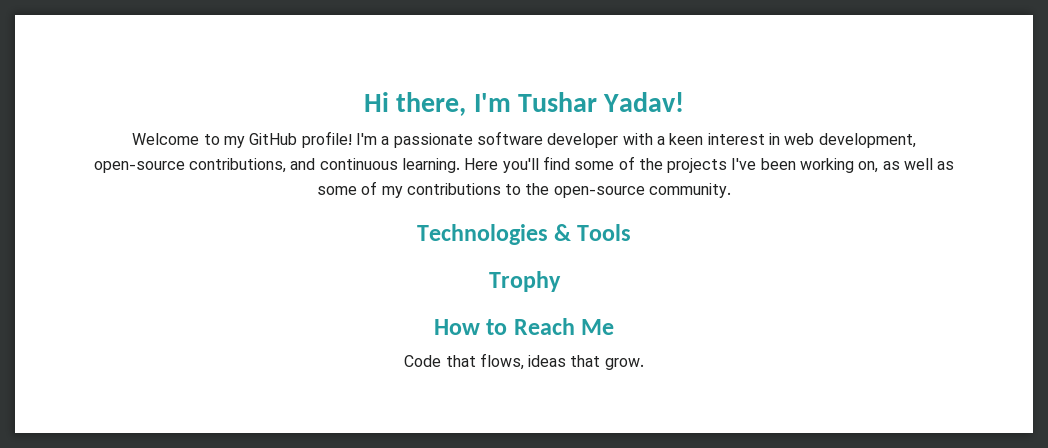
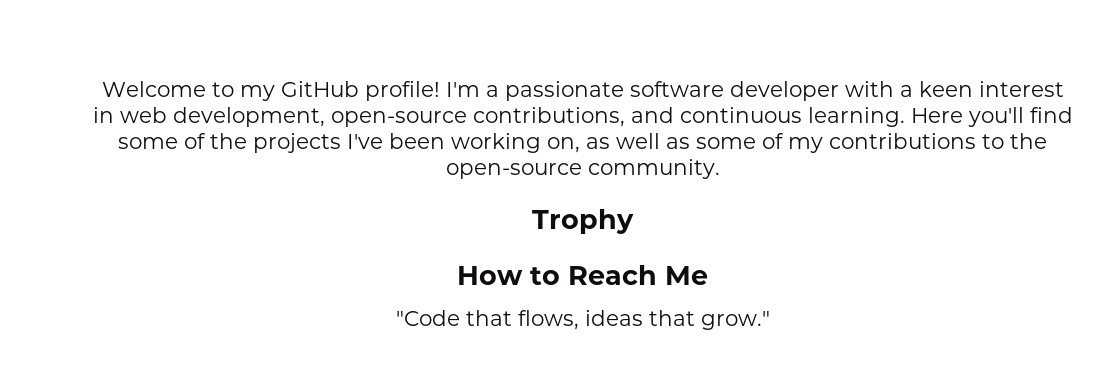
- Hi there, I'm Tushar Yadav!
- Technologies & Tools
- Code that flows, ideas that grow.
+ "Code that flows, ideas that grow."

